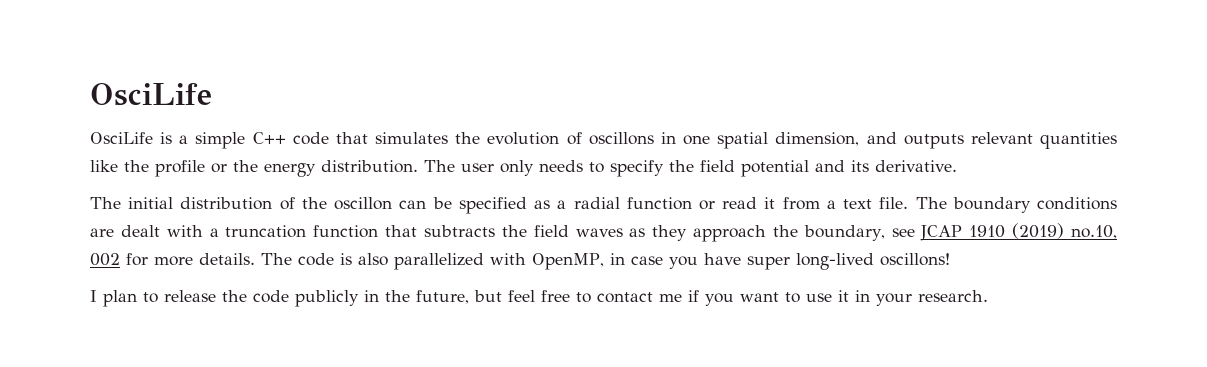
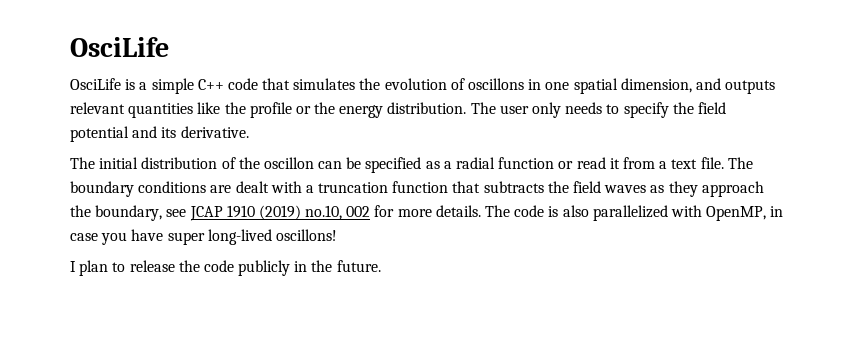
- I plan to release the code publicly in the future, but feel free to contact me if you want to use it in your research.
+ I plan to release the code publicly in the future.

